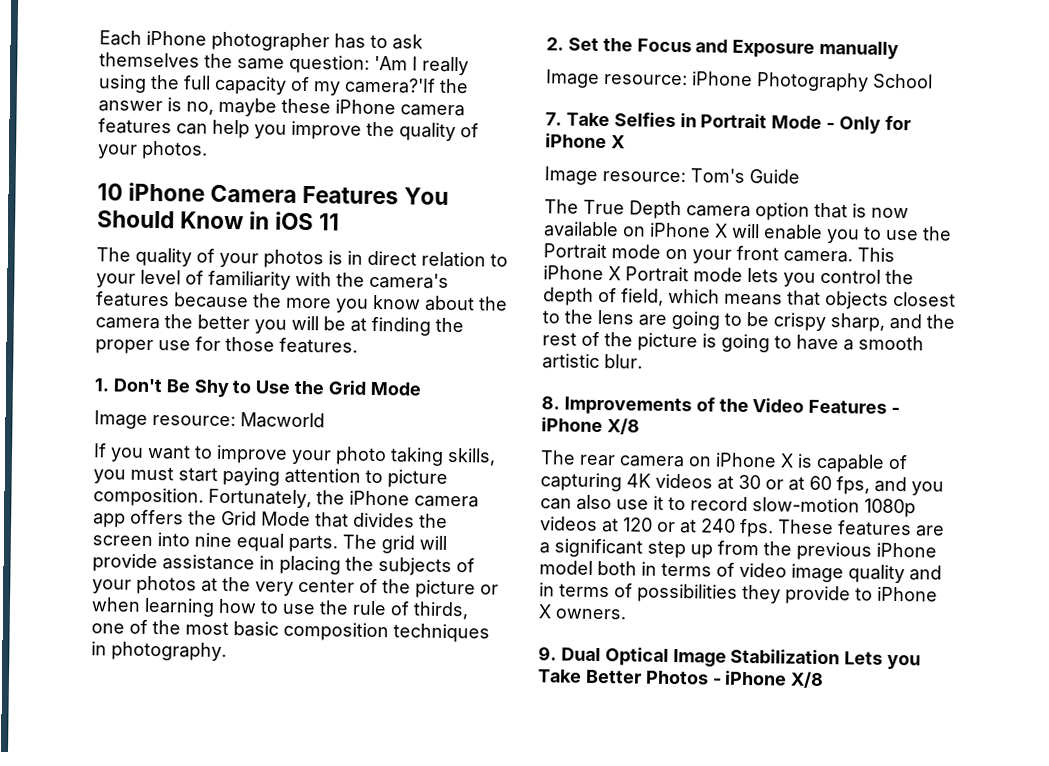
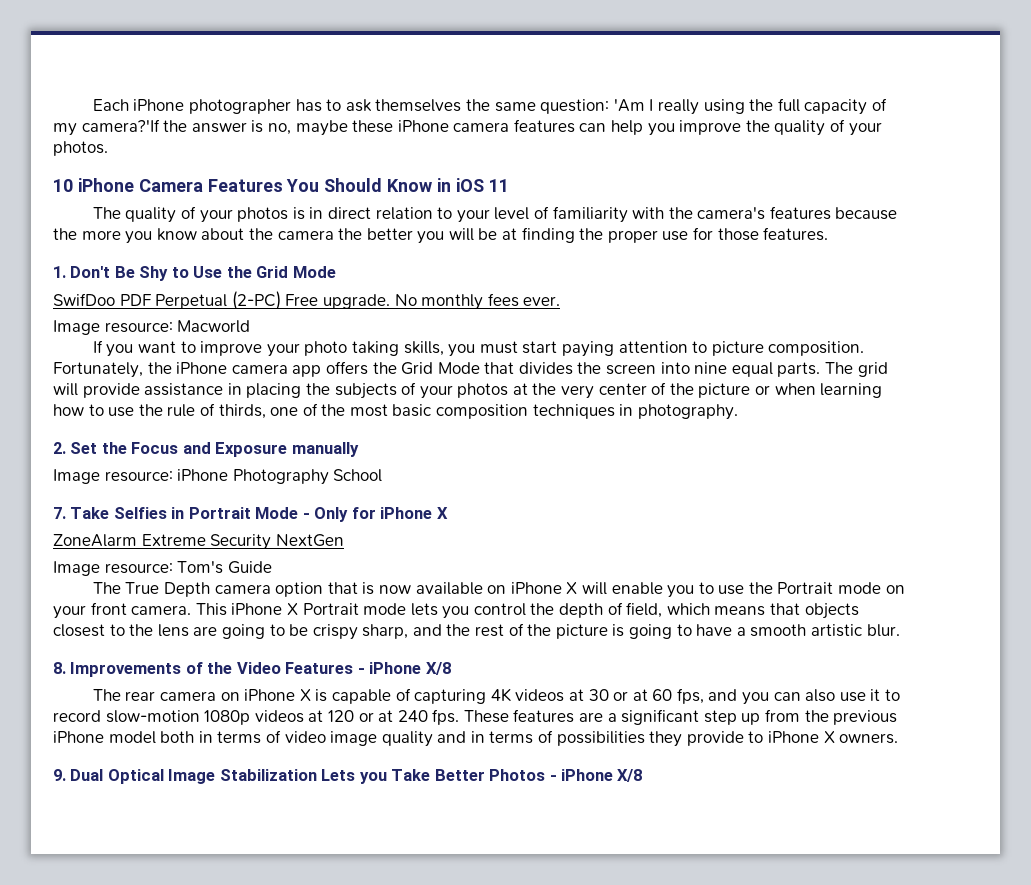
+ SwifDoo PDF Perpetual (2-PC) Free upgrade. No monthly fees ever.
+ ZoneAlarm Extreme Security NextGen

